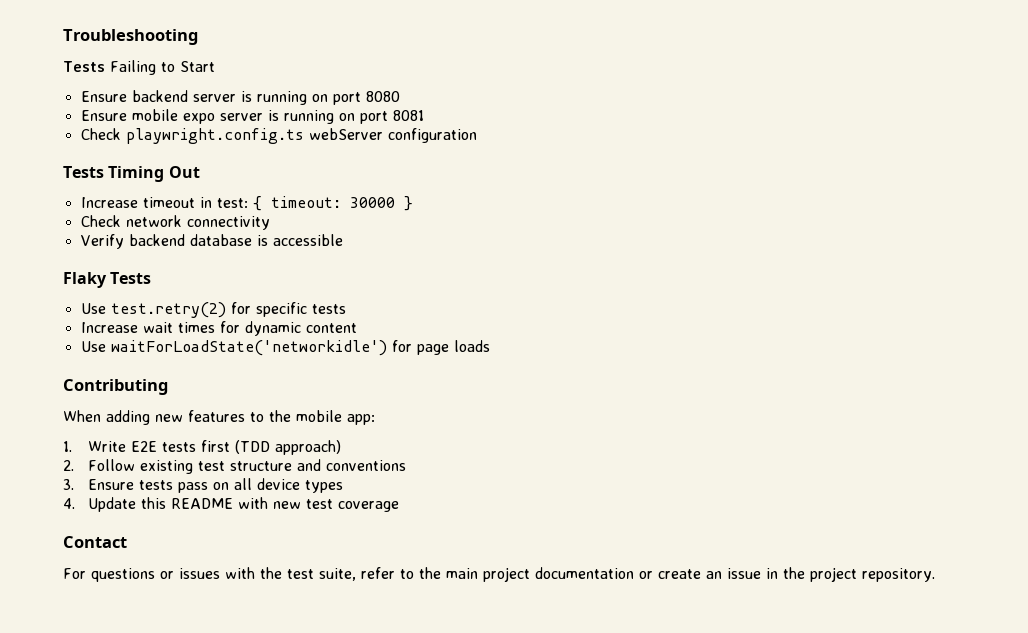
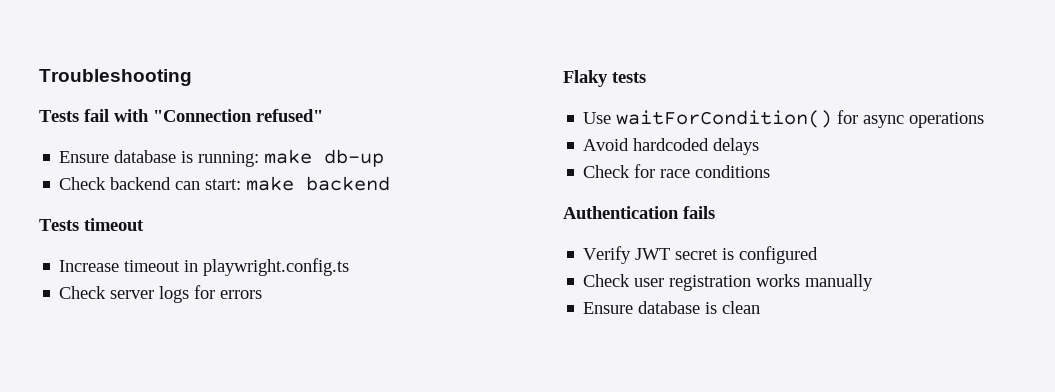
- Tests Failing to Start
- Ensure backend server is running on port 8080
- Ensure mobile expo server is running on port 8081
- Check playwright.config.ts webServer configuration
- Tests Timing Out
+ Tests fail with "Connection refused"
+ Ensure database is running: make db-up
+ Check backend can start: make backend
+ Tests timeout
- Increase timeout in test: { timeout: 30000 }
- Check network connectivity
- Verify backend database is accessible
- Flaky Tests
- Use test.retry(2) for specific tests
- Increase wait times for dynamic content
- Use waitForLoadState('networkidle') for page loads
- Contributing
- When adding new features to the mobile app:
- 1. Write E2E tests first (TDD approach)
- 2. Follow existing test structure and conventions
- 3. Ensure tests pass on all device types
- 4. Update this README with new test coverage
- Contact
- For questions or issues with the test suite, refer to the main project documentation or create an issue in the project repository.
+ Increase timeout in playwright.config.ts
+ Check server logs for errors
+ Flaky tests
+ Use waitForCondition() for async operations
+ Avoid hardcoded delays
+ Check for race conditions
+ Authentication fails
+ Verify JWT secret is configured
+ Check user registration works manually
+ Ensure database is clean

